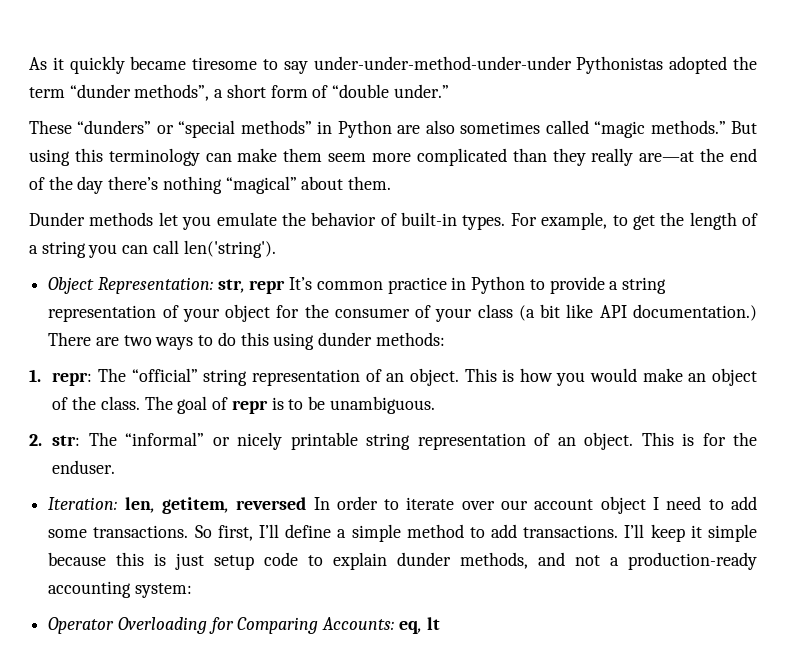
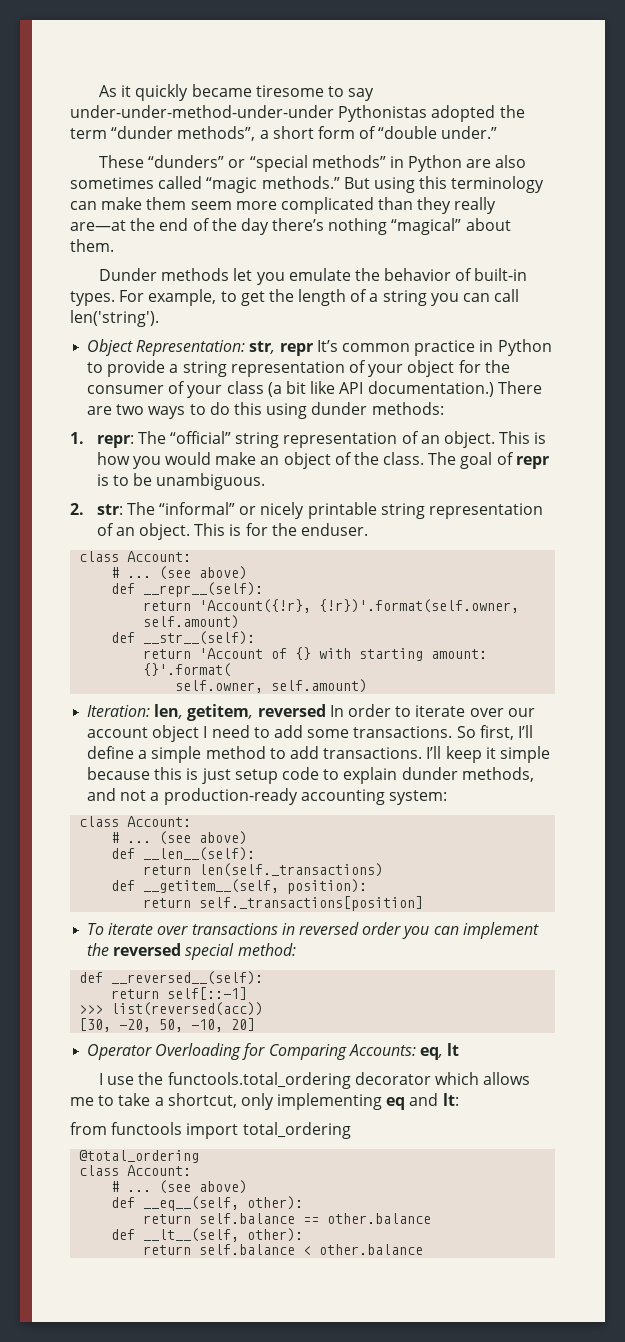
  This is for the enduser.
+ class Account:
+ # ... (see above)
+ def __repr__(self):
+ return 'Account({!r}, {!r})'.format(self.owner, self.amount)
+ def __str__(self):
+ return 'Account of {} with starting amount: {}'.format(
+ self.owner, self.amount)
  I’ll keep it simple because this is just setup code to explain dunder methods, and not a production-ready accounting system:
+ class Account:
+ # ... (see above)
+ def __len__(self):
+ return len(self._transactions)
+ def __getitem__(self, position):
+ return self._transactions[position]
+ To iterate over transactions in reversed order you can implement the reversed special method:
+ def __reversed__(self):
+ return self[::-1]
+ >>> list(reversed(acc))
+ [30, -20, 50, -10, 20]
+ I use the functools.total_ordering decorator which allows me to take a shortcut, only implementing eq and lt:
+ from functools import total_ordering
+ @total_ordering
+ class Account:
+ # ... (see above)
+ def __eq__(self, other):
+ return self.balance == other.balance
+ def __lt__(self, other):
+ return self.balance < other.balance

